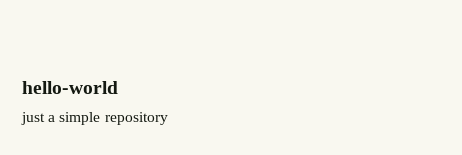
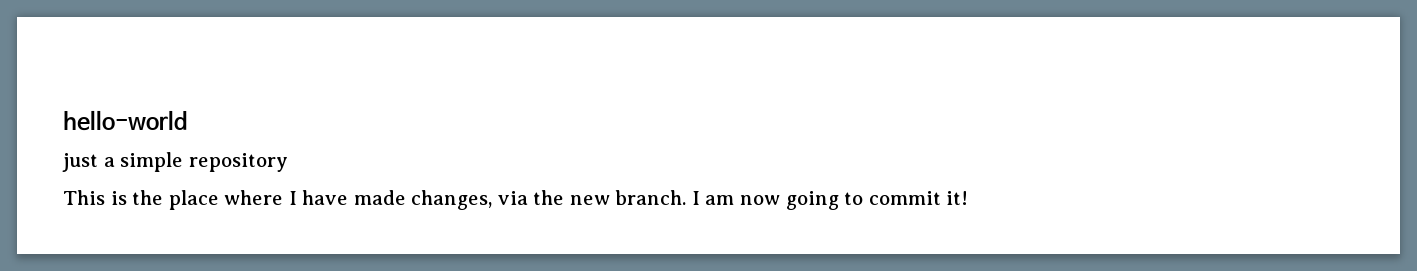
+ This is the place where I have made changes, via the new branch. I am now going to commit it!

